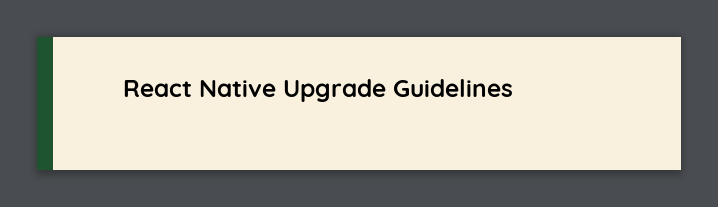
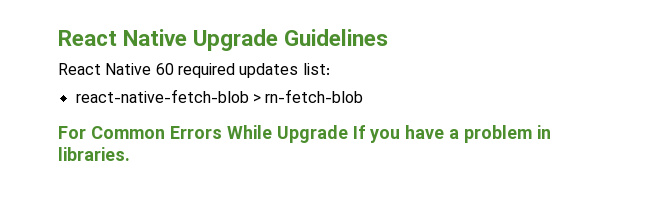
+ React Native 60 required updates list:
+ react-native-fetch-blob > rn-fetch-blob
+ For Common Errors While Upgrade If you have a problem in libraries.

